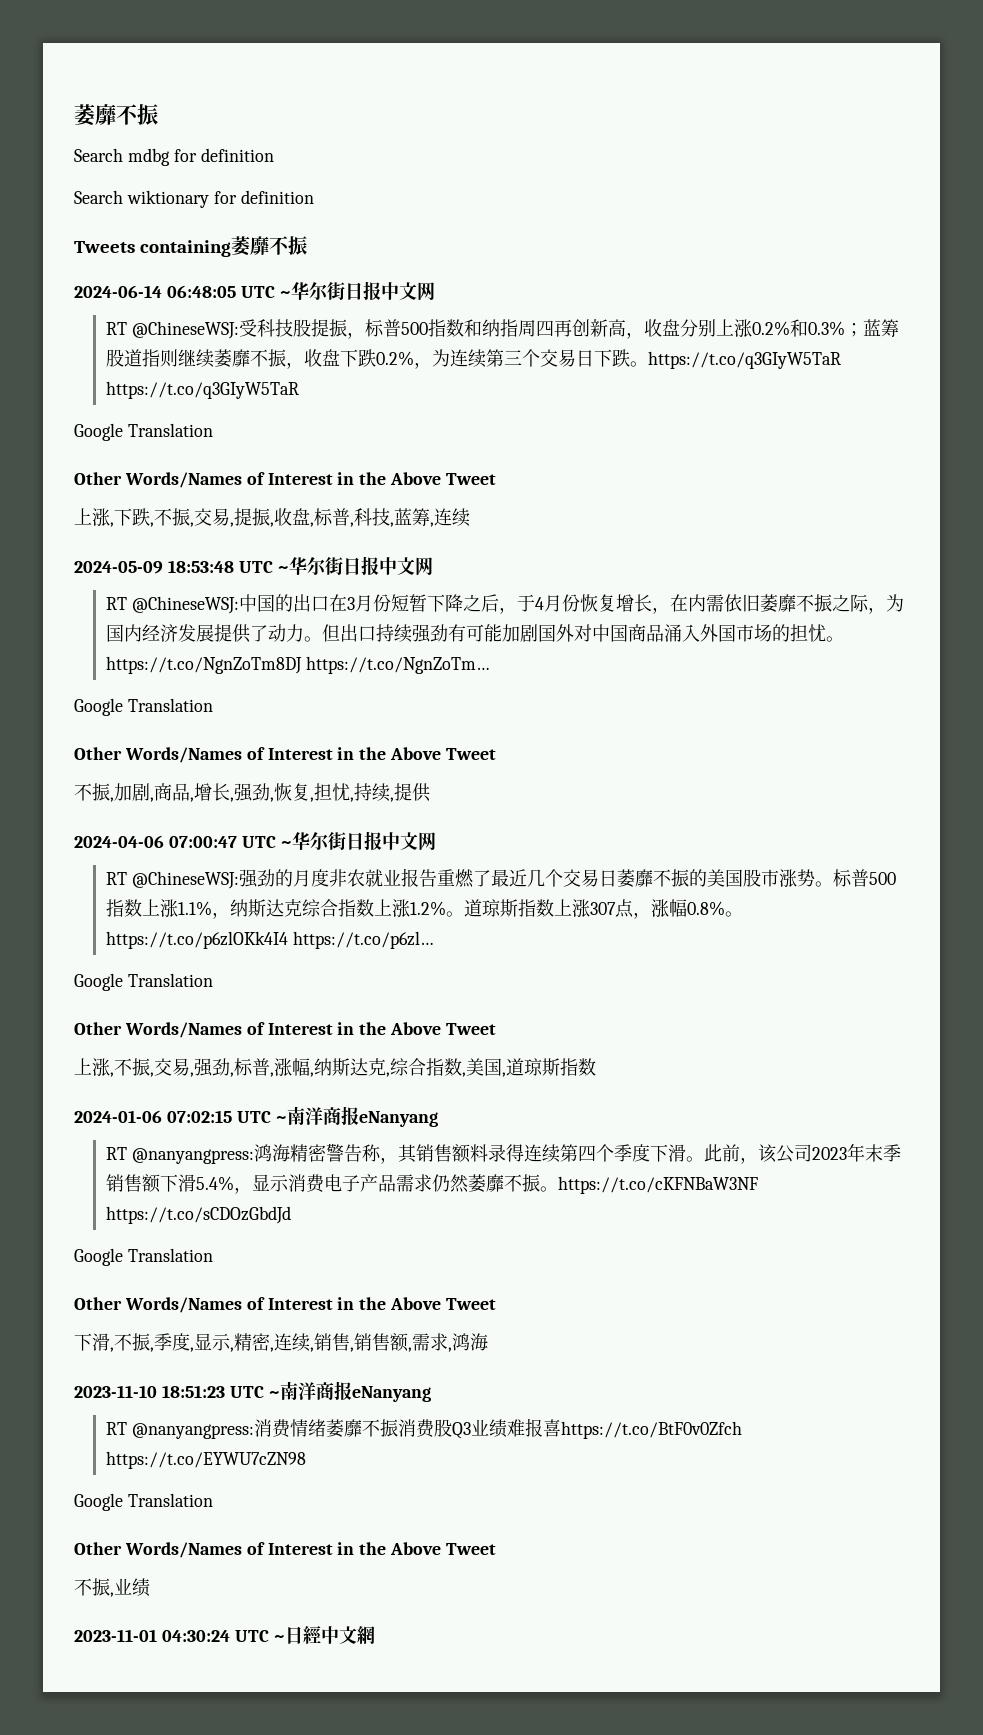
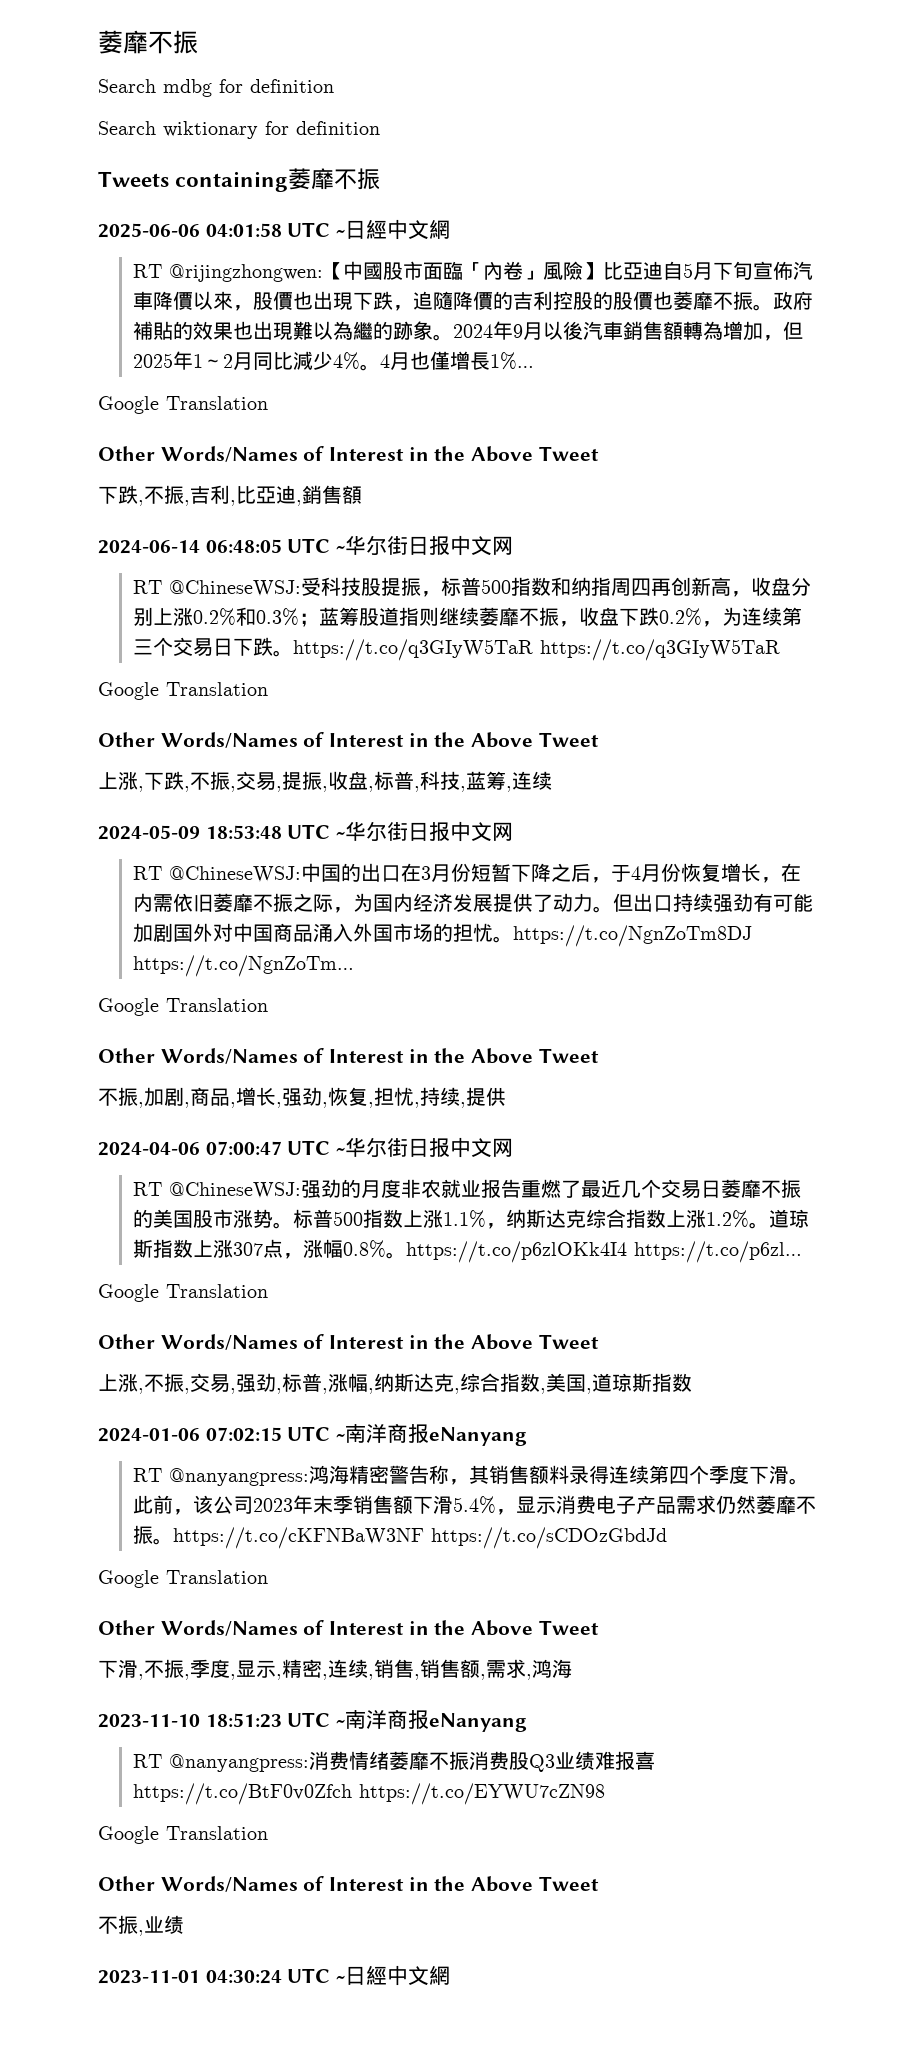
+ 2025-06-06 04:01:58 UTC ~日經中文網
+ RT @rijingzhongwen:【中國股市面臨「內卷」風險】比亞迪自5月下旬宣佈汽車降價以來，股價也出現下跌，追隨降價的吉利控股的股價也萎靡不振。政府補貼的效果也出現難以為繼的跡象。2024年9月以後汽車銷售額轉為增加，但2025年1～2月同比減少4%。4月也僅增長1%…
+ Google Translation
+ Other Words/Names of Interest in the Above Tweet
+ 下跌,不振,吉利,比亞迪,銷售額

